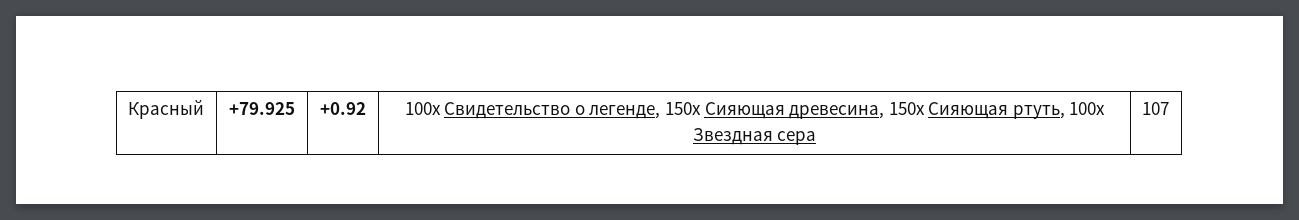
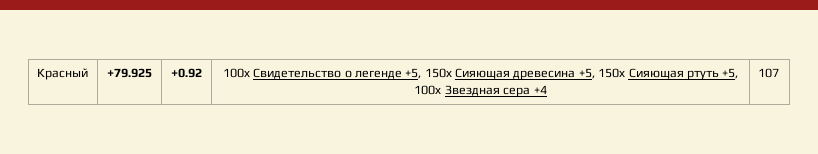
- Красный | +79.925 | +0.92 | 100x Свидетельство о легенде, 150x Сияющая древесина, 150x Сияющая ртуть, 100x Звездная сера | 107
+ Красный | +79.925 | +0.92 | 100x Свидетельство о легенде +5, 150x Сияющая древесина +5, 150x Сияющая ртуть +5, 100x Звездная сера +4 | 107

